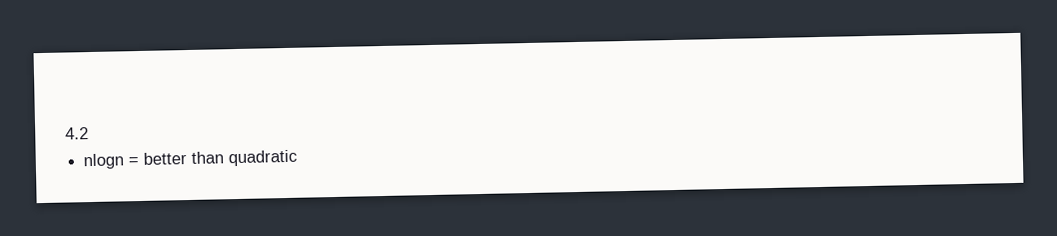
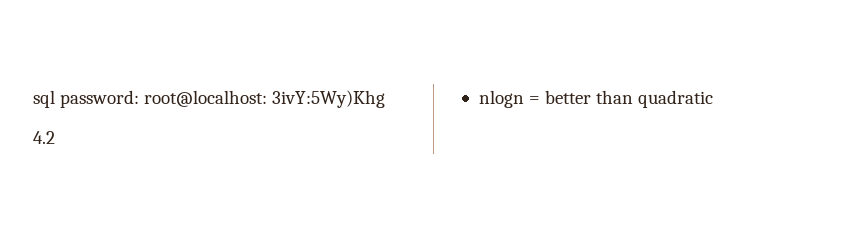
+ sql password: root@localhost: 3ivY:5Wy)Khg

